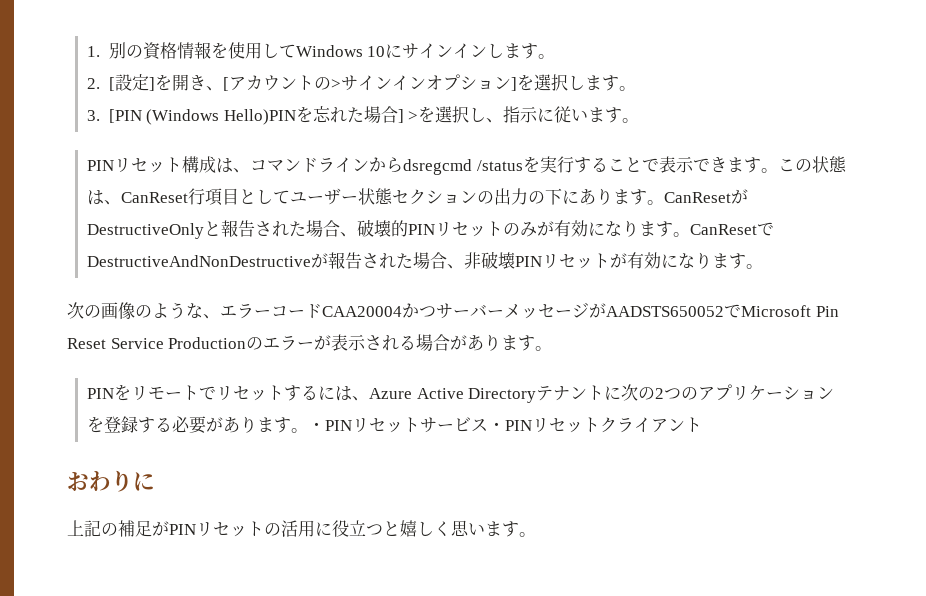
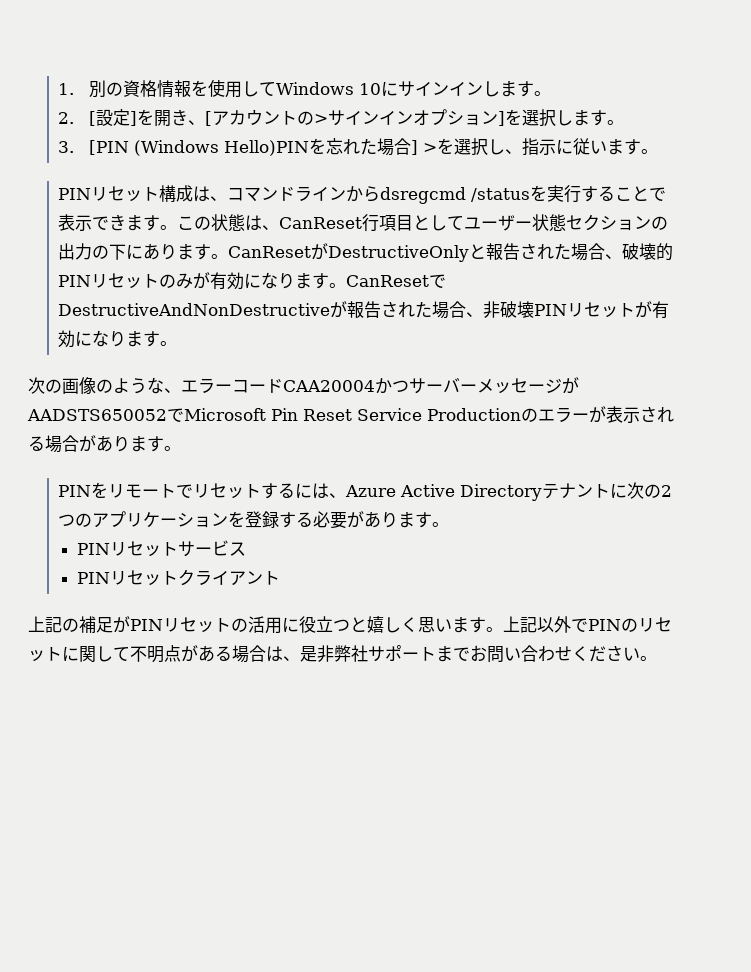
- PINをリモートでリセットするには、Azure Active Directoryテナントに次の2つのアプリケーションを登録する必要があります。・PINリセットサービス・PINリセットクライアント
+ PINをリモートでリセットするには、Azure Active Directoryテナントに次の2つのアプリケーションを登録する必要があります。
+ PINリセットサービス
+ PINリセットクライアント
- おわりに
+ 上記以外でPINのリセットに関して不明点がある場合は、是非弊社サポートまでお問い合わせください。

